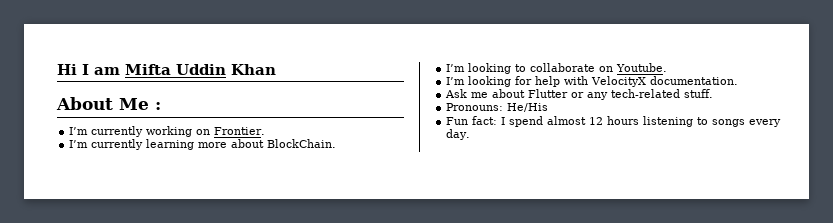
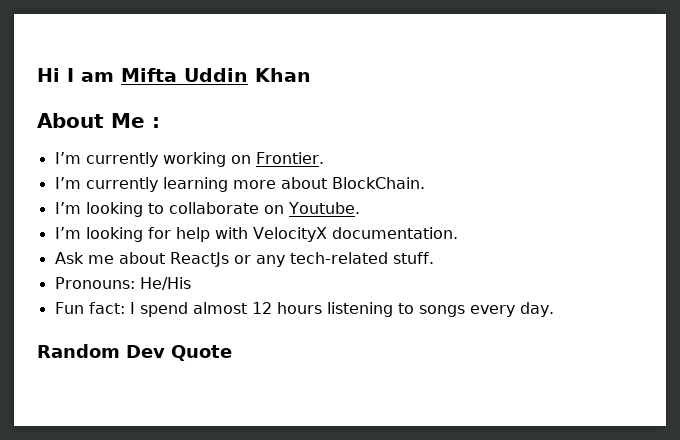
- Ask me about Flutter or any tech-related stuff.
+ Ask me about ReactJs or any tech-related stuff.
+ Random Dev Quote

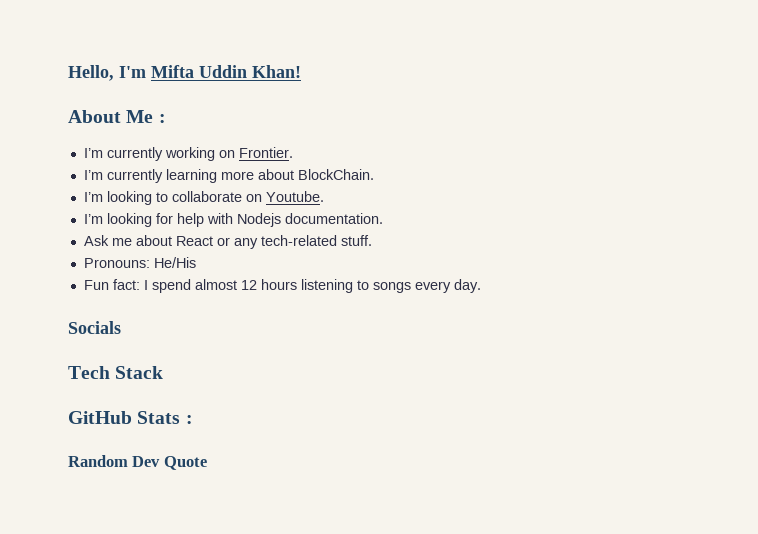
- Hi I am Mifta Uddin Khan
+ Hello, I'm Mifta Uddin Khan!
- I’m looking for help with VelocityX documentation.
+ I’m looking for help with Nodejs documentation.
- Ask me about ReactJs or any tech-related stuff.
+ Ask me about React or any tech-related stuff.
+ Socials
+ Tech Stack
+ GitHub Stats :

